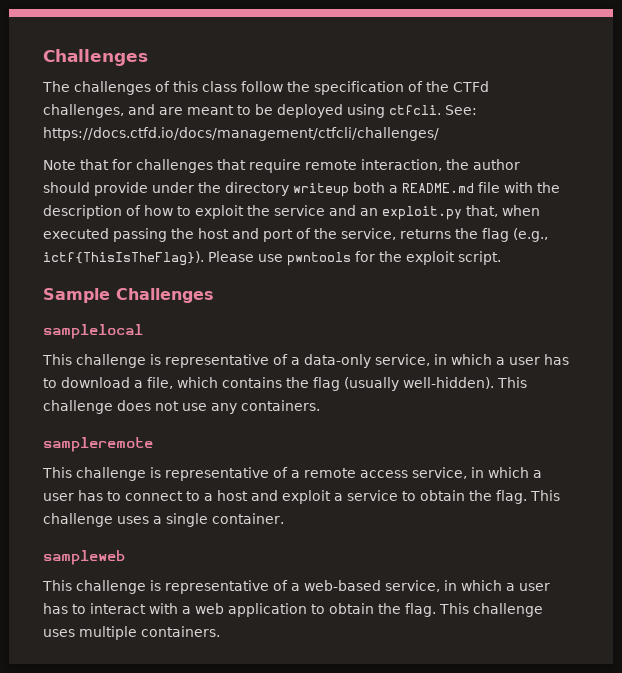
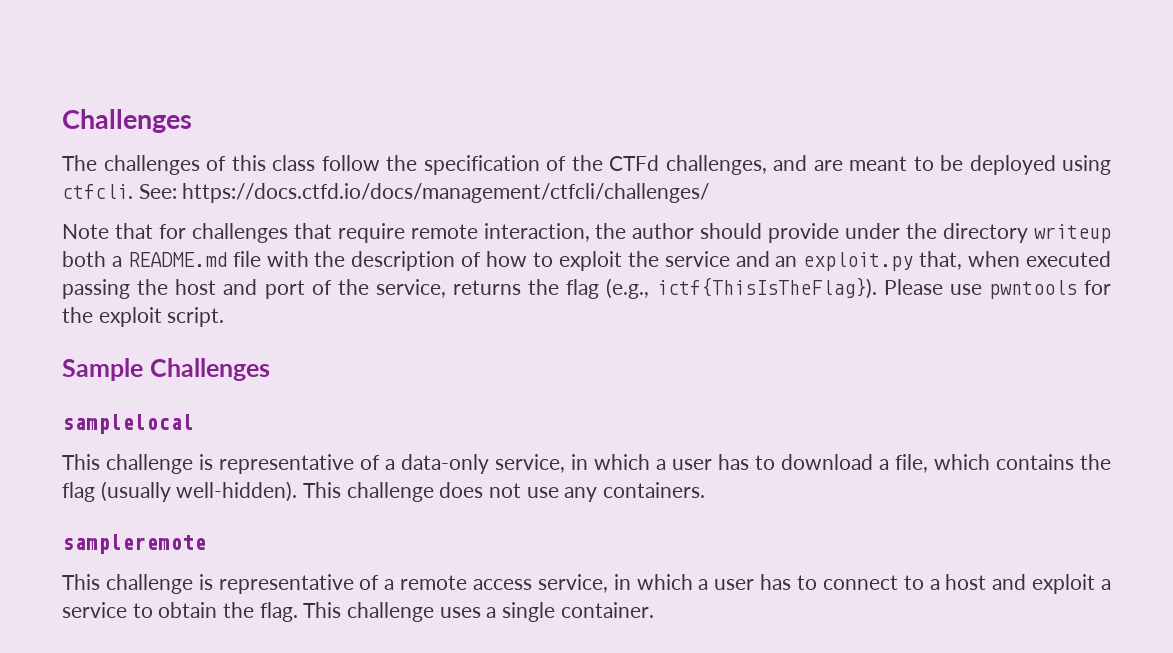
- sampleweb
- This challenge is representative of a web-based service, in which a user has to interact with a web application to obtain the flag. This challenge uses multiple containers.

